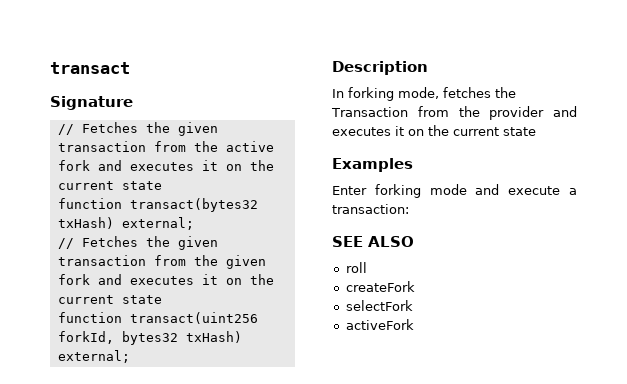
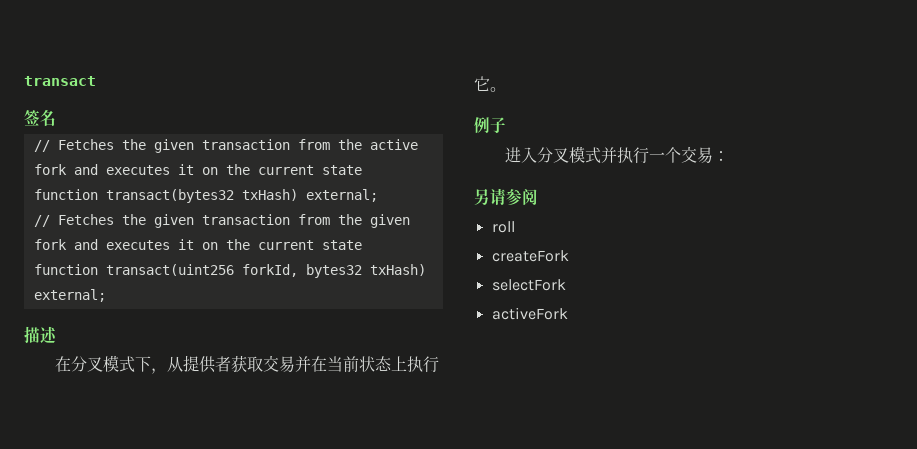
- Signature
+ 签名
- Description
- In forking mode, fetches the Transaction from the provider and executes it on the current state
- Examples
- Enter forking mode and execute a transaction:
- SEE ALSO
+ 描述
+ 在分叉模式下，从提供者获取交易并在当前状态上执行它。
+ 例子
+ 进入分叉模式并执行一个交易：
+ 另请参阅

